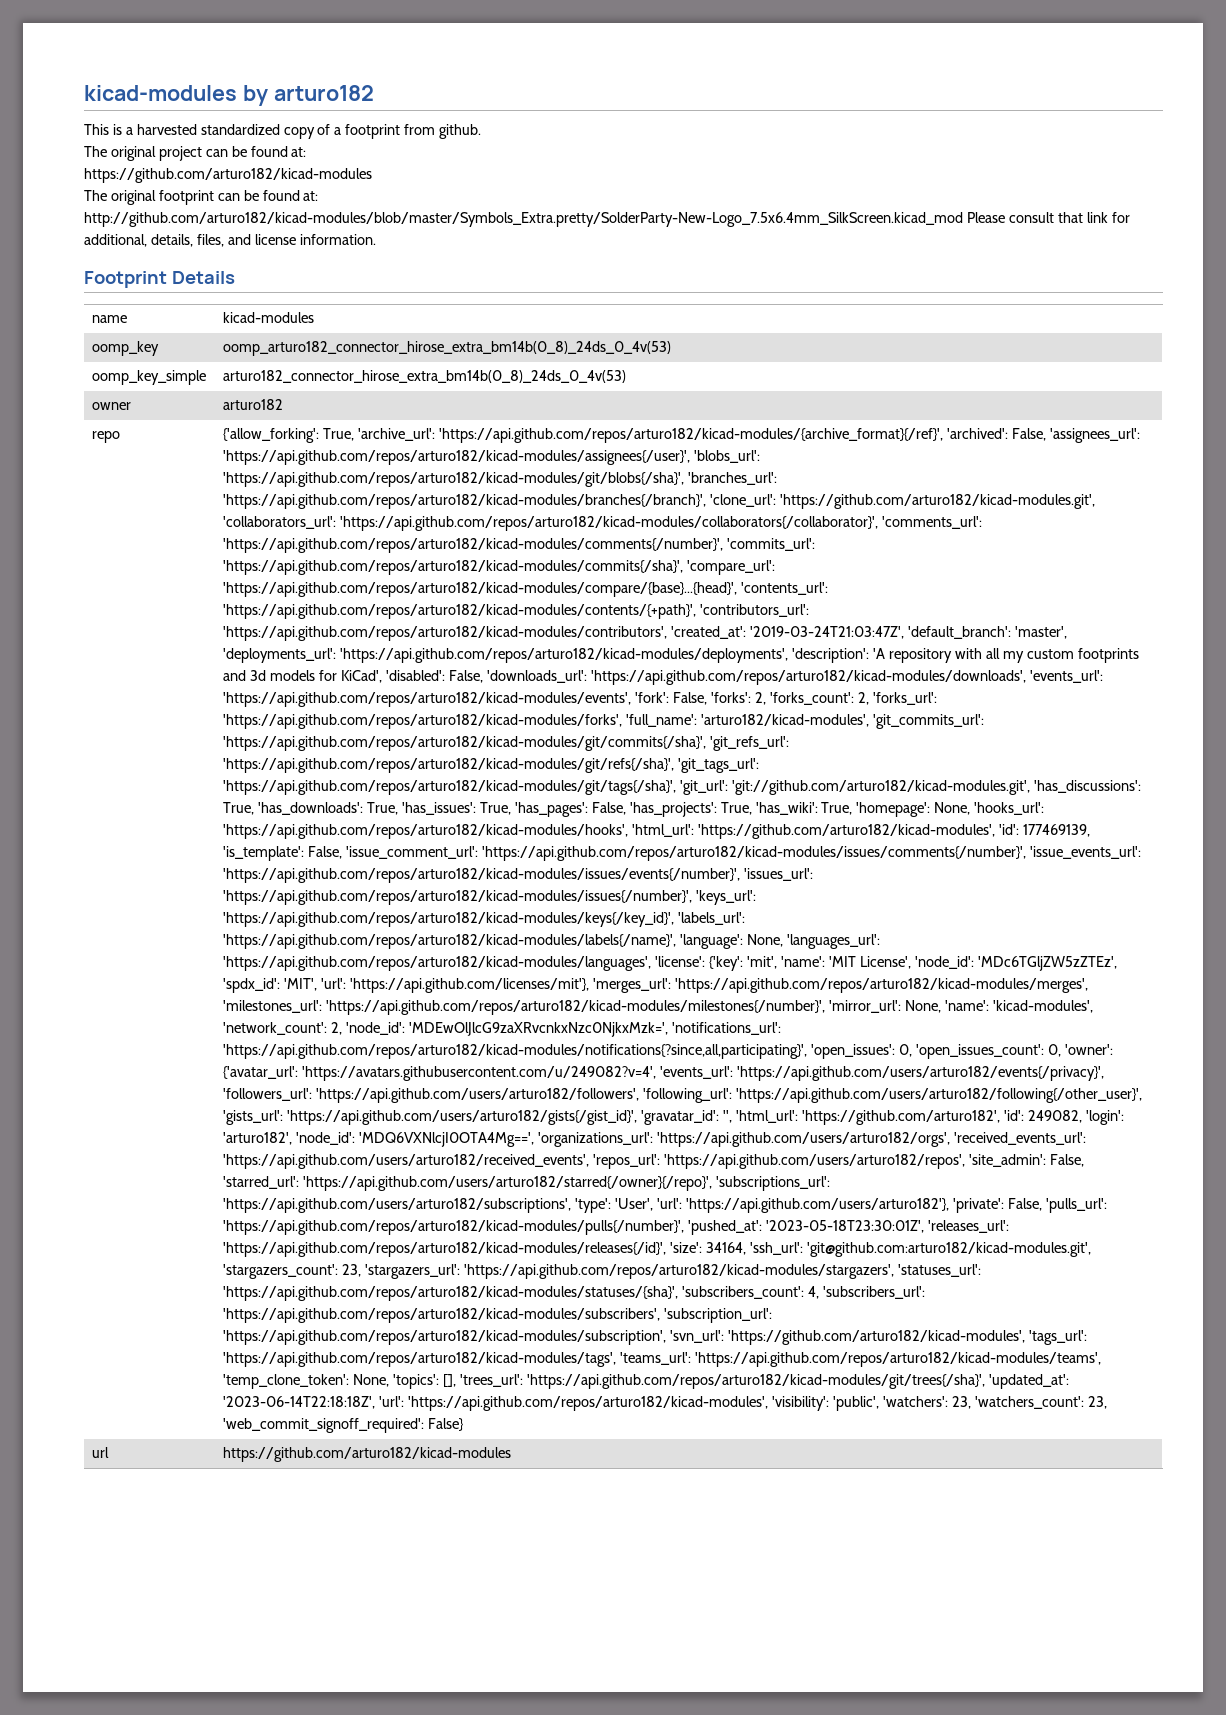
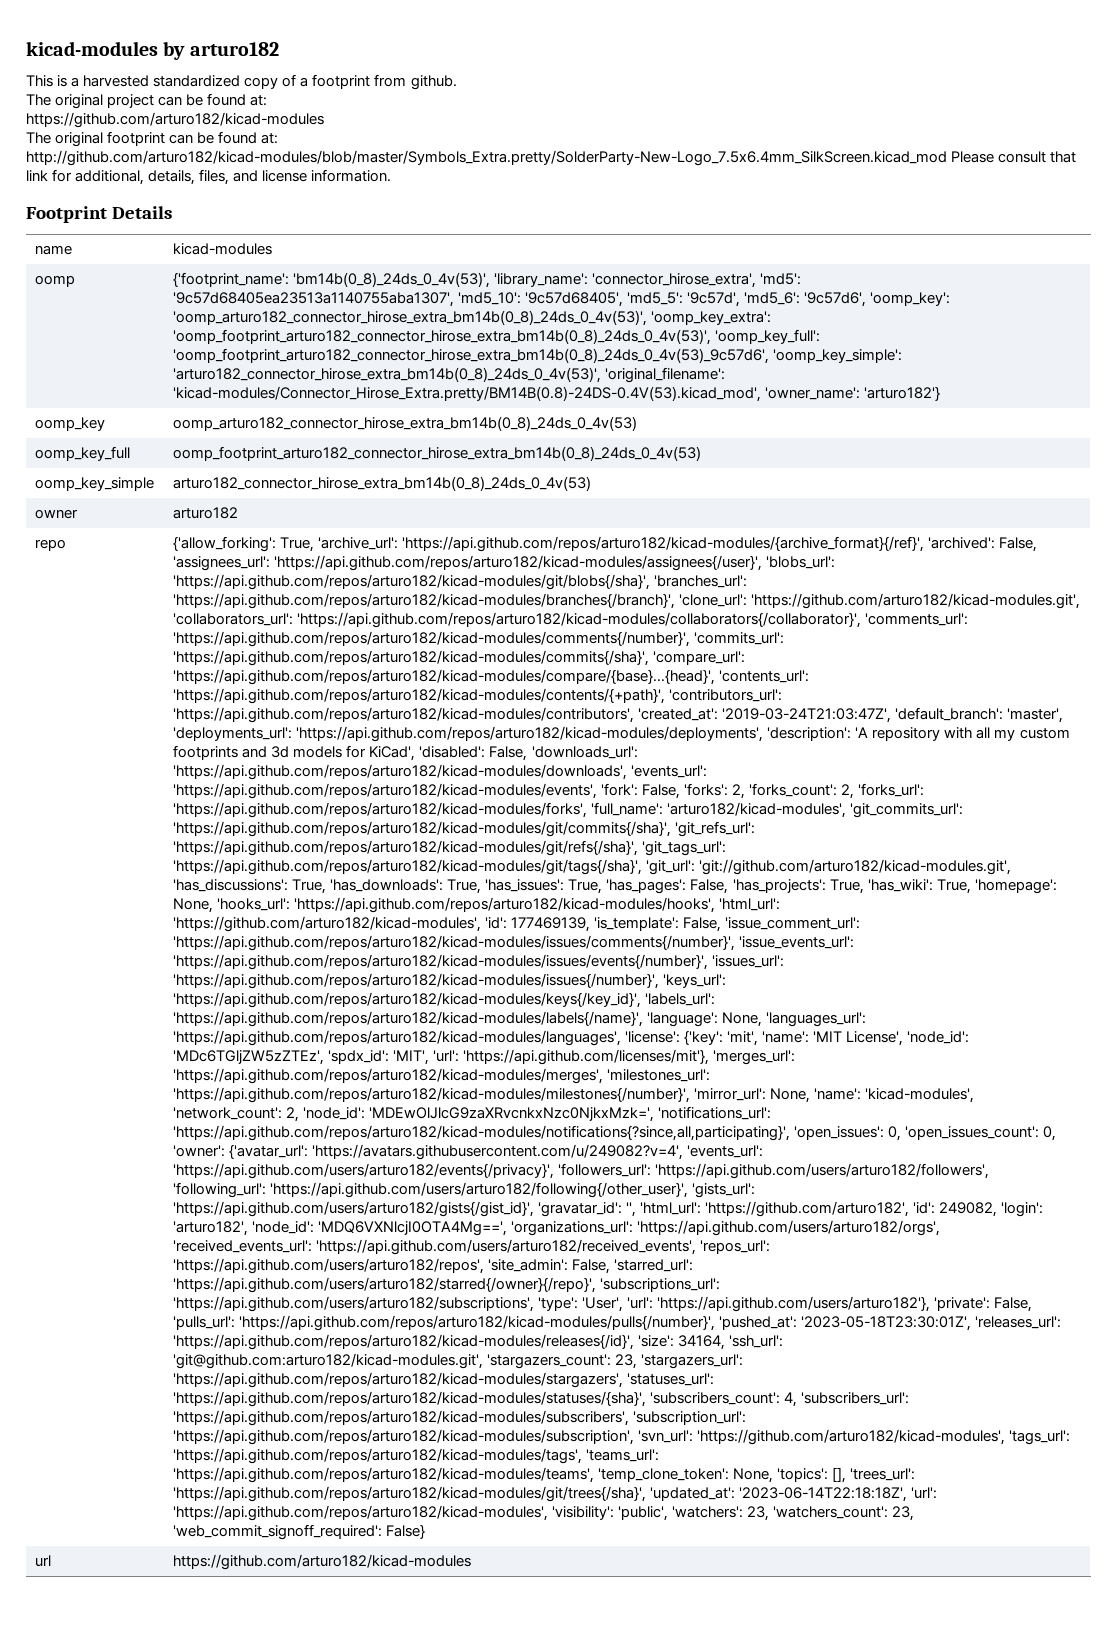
+ oomp | {'footprint_name': 'bm14b(0_8)_24ds_0_4v(53)', 'library_name': 'connector_hirose_extra', 'md5': '9c57d68405ea23513a1140755aba1307', 'md5_10': '9c57d68405', 'md5_5': '9c57d', 'md5_6': '9c57d6', 'oomp_key': 'oomp_arturo182_connector_hirose_extra_bm14b(0_8)_24ds_0_4v(53)', 'oomp_key_extra': 'oomp_footprint_arturo182_connector_hirose_extra_bm14b(0_8)_24ds_0_4v(53)', 'oomp_key_full': 'oomp_footprint_arturo182_connector_hirose_extra_bm14b(0_8)_24ds_0_4v(53)_9c57d6', 'oomp_key_simple': 'arturo182_connector_hirose_extra_bm14b(0_8)_24ds_0_4v(53)', 'original_filename': 'kicad-modules/Connector_Hirose_Extra.pretty/BM14B(0.8)-24DS-0.4V(53).kicad_mod', 'owner_name': 'arturo182'}
+ oomp_key_full | oomp_footprint_arturo182_connector_hirose_extra_bm14b(0_8)_24ds_0_4v(53)

